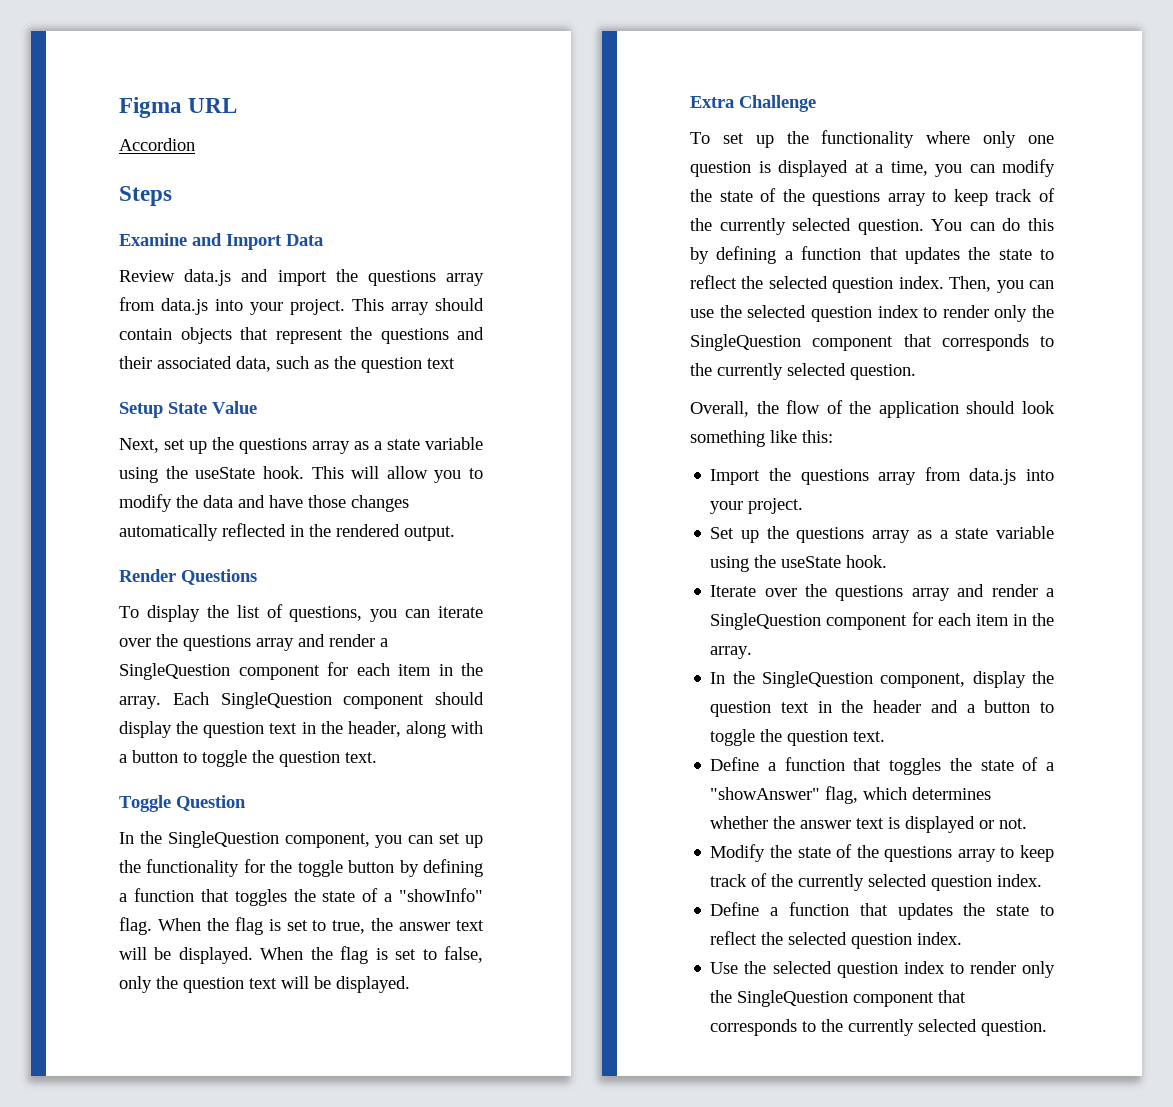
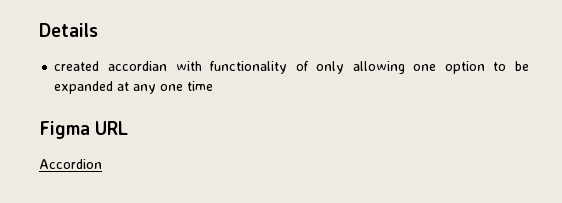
+ Details
+ created accordian with functionality of only allowing one option to be expanded at any one time
  Figma URL
  Accordion
- Steps
- Examine and Import Data
- Review data.js and import the questions array from data.js into your project. This array should contain objects that represent the questions and their associated data, such as the question text
- Setup State Value
- Next, set up the questions array as a state variable using the useState hook. This will allow you to modify the data and have those changes automatically reflected in the rendered output.
- Render Questions
- To display the list of questions, you can iterate over the questions array and render a SingleQuestion component for each item in the array. Each SingleQuestion component should display the question text in the header, along with a button to toggle the question text.
- Toggle Question
- In the SingleQuestion component, you can set up the functionality for the toggle button by defining a function that toggles the state of a "showInfo" flag. When the flag is set to true, the answer text will be displayed. When the flag is set to false, only the question text will be displayed.
- Extra Challenge
- To set up the functionality where only one question is displayed at a time, you can modify the state of the questions array to keep track of the currently selected question. You can do this by defining a function that updates the state to reflect the selected question index. Then, you can use the selected question index to render only the SingleQuestion component that corresponds to the currently selected question.
- Overall, the flow of the application should look something like this:
- Import the questions array from data.js into your project.
- Set up the questions array as a state variable using the useState hook.
- Iterate over the questions array and render a SingleQuestion component for each item in the array.
- In the SingleQuestion component, display the question text in the header and a button to toggle the question text.
- Define a function that toggles the state of a "showAnswer" flag, which determines whether the answer text is displayed or not.
- Modify the state of the questions array to keep track of the currently selected question index.
- Define a function that updates the state to reflect the selected question index.
- Use the selected question index to render only the SingleQuestion component that corresponds to the currently selected question.

